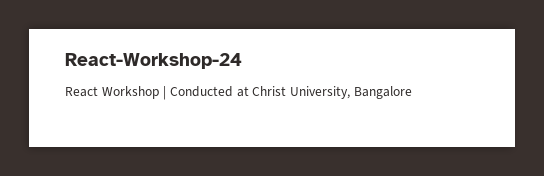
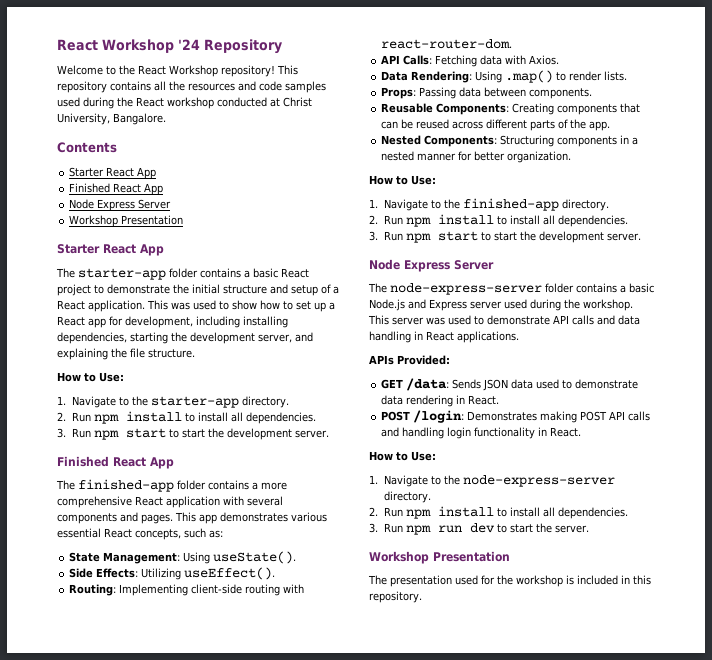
- React-Workshop-24
- React Workshop | Conducted at Christ University, Bangalore
+ React Workshop '24 Repository
+ Welcome to the React Workshop repository! This repository contains all the resources and code samples used during the React workshop conducted at Christ University, Bangalore.
+ Contents
+ Starter React App
+ Finished React App
+ Node Express Server
+ Workshop Presentation
+ Starter React App
+ The starter-app folder contains a basic React project to demonstrate the initial structure and setup of a React application. This was used to show how to set up a React app for development, including installing dependencies, starting the development server, and explaining the file structure.
+ How to Use:
+ 1. Navigate to the starter-app directory.
+ 2. Run npm install to install all dependencies.
+ 3. Run npm start to start the development server.
+ Finished React App
+ The finished-app folder contains a more comprehensive React application with several components and pages. This app demonstrates various essential React concepts, such as:
+ State Management: Using useState().
+ Side Effects: Utilizing useEffect().
+ Routing: Implementing client-side routing with react-router-dom.
+ API Calls: Fetching data with Axios.
+ Data Rendering: Using .map() to render lists.
+ Props: Passing data between components.
+ Reusable Components: Creating components that can be reused across different parts of the app.
+ Nested Components: Structuring components in a nested manner for better organization.
+ How to Use:
+ 1. Navigate to the finished-app directory.
+ 2. Run npm install to install all dependencies.
+ 3. Run npm start to start the development server.
+ Node Express Server
+ The node-express-server folder contains a basic Node.js and Express server used during the workshop. This server was used to demonstrate API calls and data handling in React applications.
+ APIs Provided:
+ GET /data: Sends JSON data used to demonstrate data rendering in React.
+ POST /login: Demonstrates making POST API calls and handling login functionality in React.
+ How to Use:
+ 1. Navigate to the node-express-server directory.
+ 2. Run npm install to install all dependencies.
+ 3. Run npm run dev to start the server.
+ Workshop Presentation
+ The presentation used for the workshop is included in this repository.

